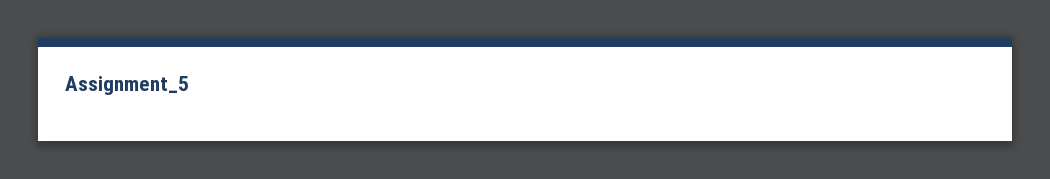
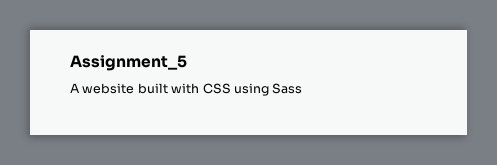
+ A website built with CSS using Sass

